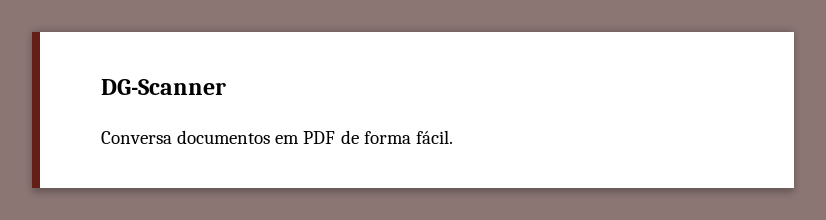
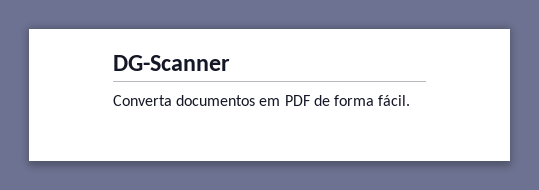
- Conversa documentos em PDF de forma fácil.
+ Converta documentos em PDF de forma fácil.

